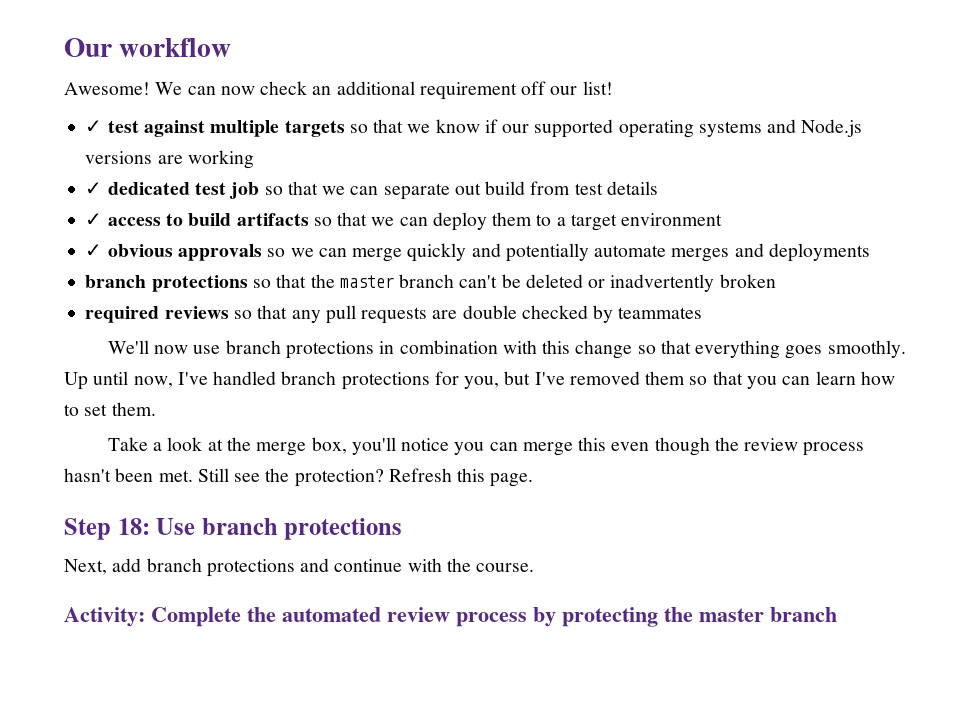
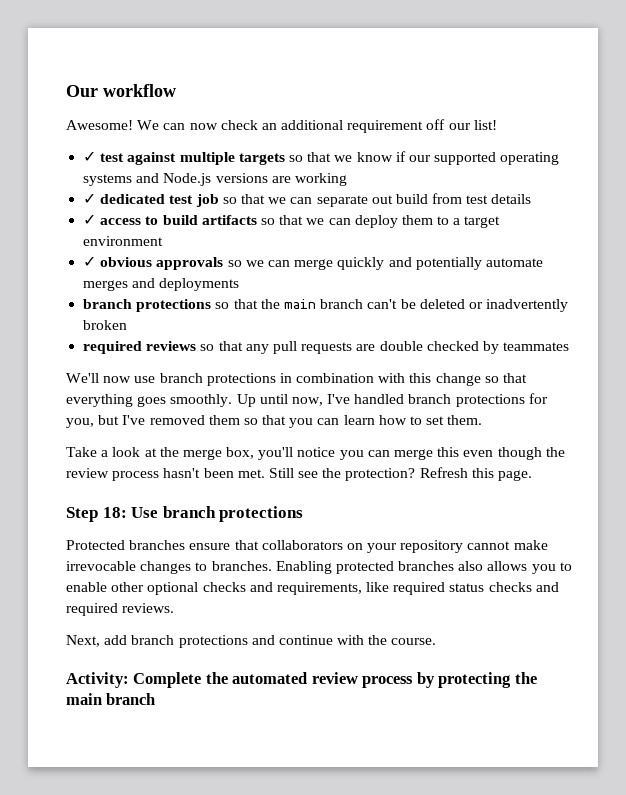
- branch protections so that the master branch can't be deleted or inadvertently broken
+ branch protections so that the main branch can't be deleted or inadvertently broken
+ Protected branches ensure that collaborators on your repository cannot make irrevocable changes to branches. Enabling protected branches also allows you to enable other optional checks and requirements, like required status checks and required reviews.
- Activity: Complete the automated review process by protecting the master branch
+ Activity: Complete the automated review process by protecting the main branch

